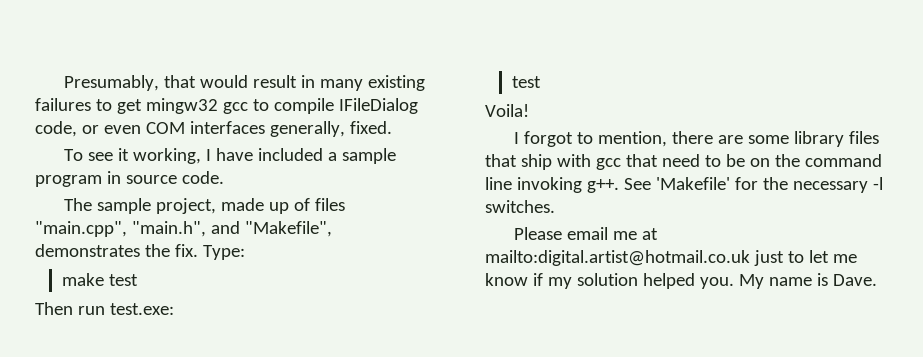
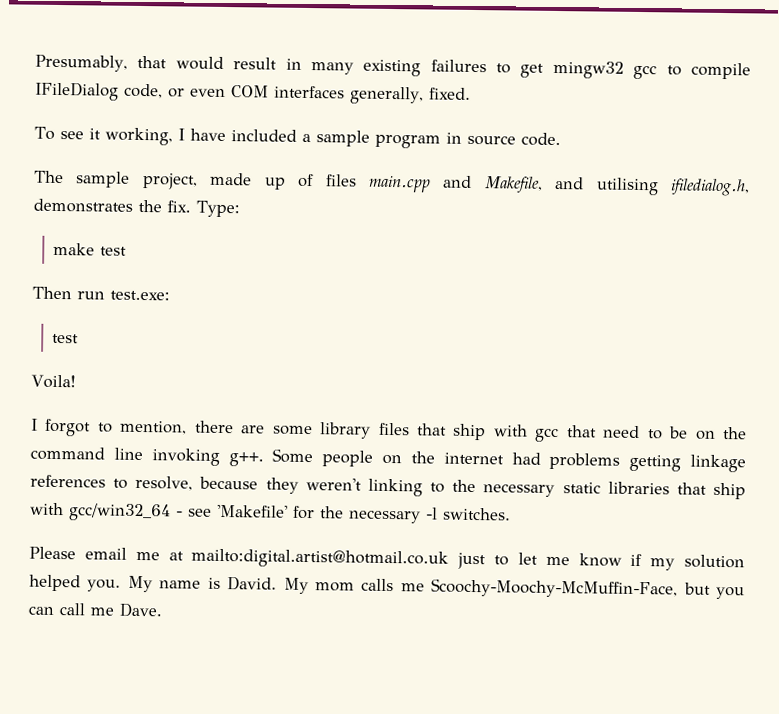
- The sample project, made up of files "main.cpp", "main.h", and "Makefile", demonstrates the fix.
+ The sample project, made up of files main.cpp and Makefile, and utilising ifiledialog.h, demonstrates the fix.
- See 'Makefile' for the necessary -l switches.
+ Some people on the internet had problems getting linkage references to resolve, because they weren't linking to the necessary static libraries that ship with gcc/win32_64 - see 'Makefile' for the necessary -l switches.
- My name is Dave.
+ My name is David. My mom calls me Scoochy-Moochy-McMuffin-Face, but you can call me Dave.

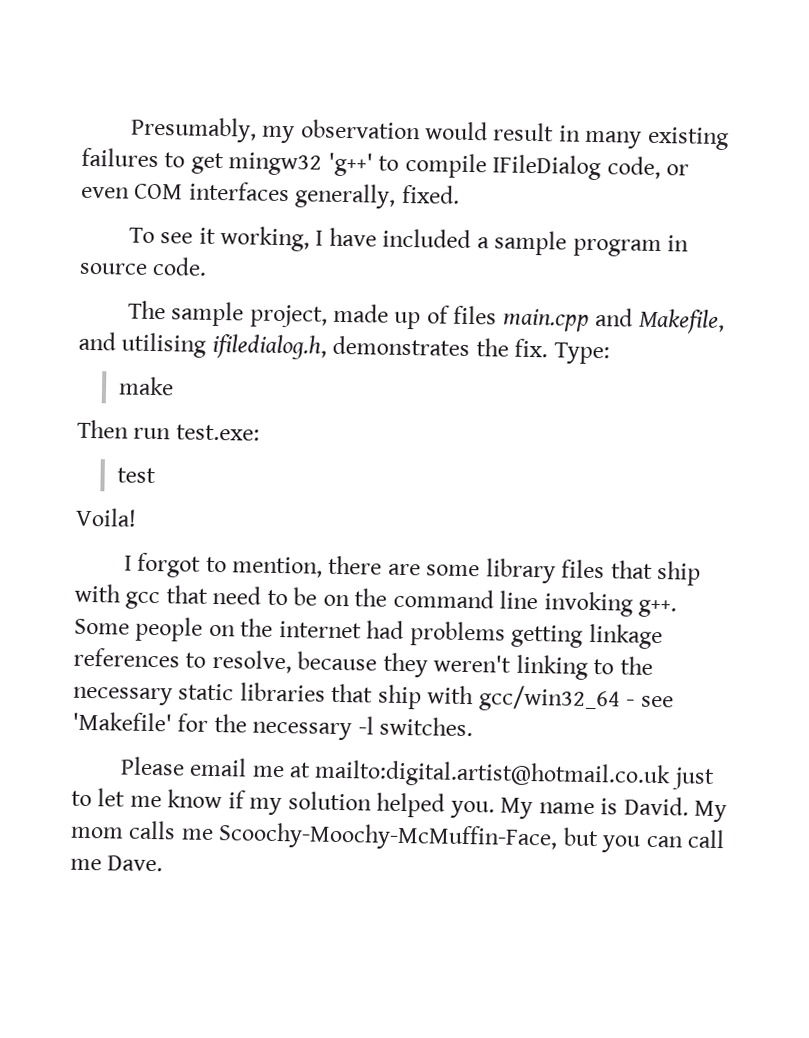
- Presumably, that would result in many existing failures to get mingw32 gcc to compile IFileDialog code, or even COM interfaces generally, fixed.
+ Presumably, my observation would result in many existing failures to get mingw32 'g++' to compile IFileDialog code, or even COM interfaces generally, fixed.
- make test
+ make

